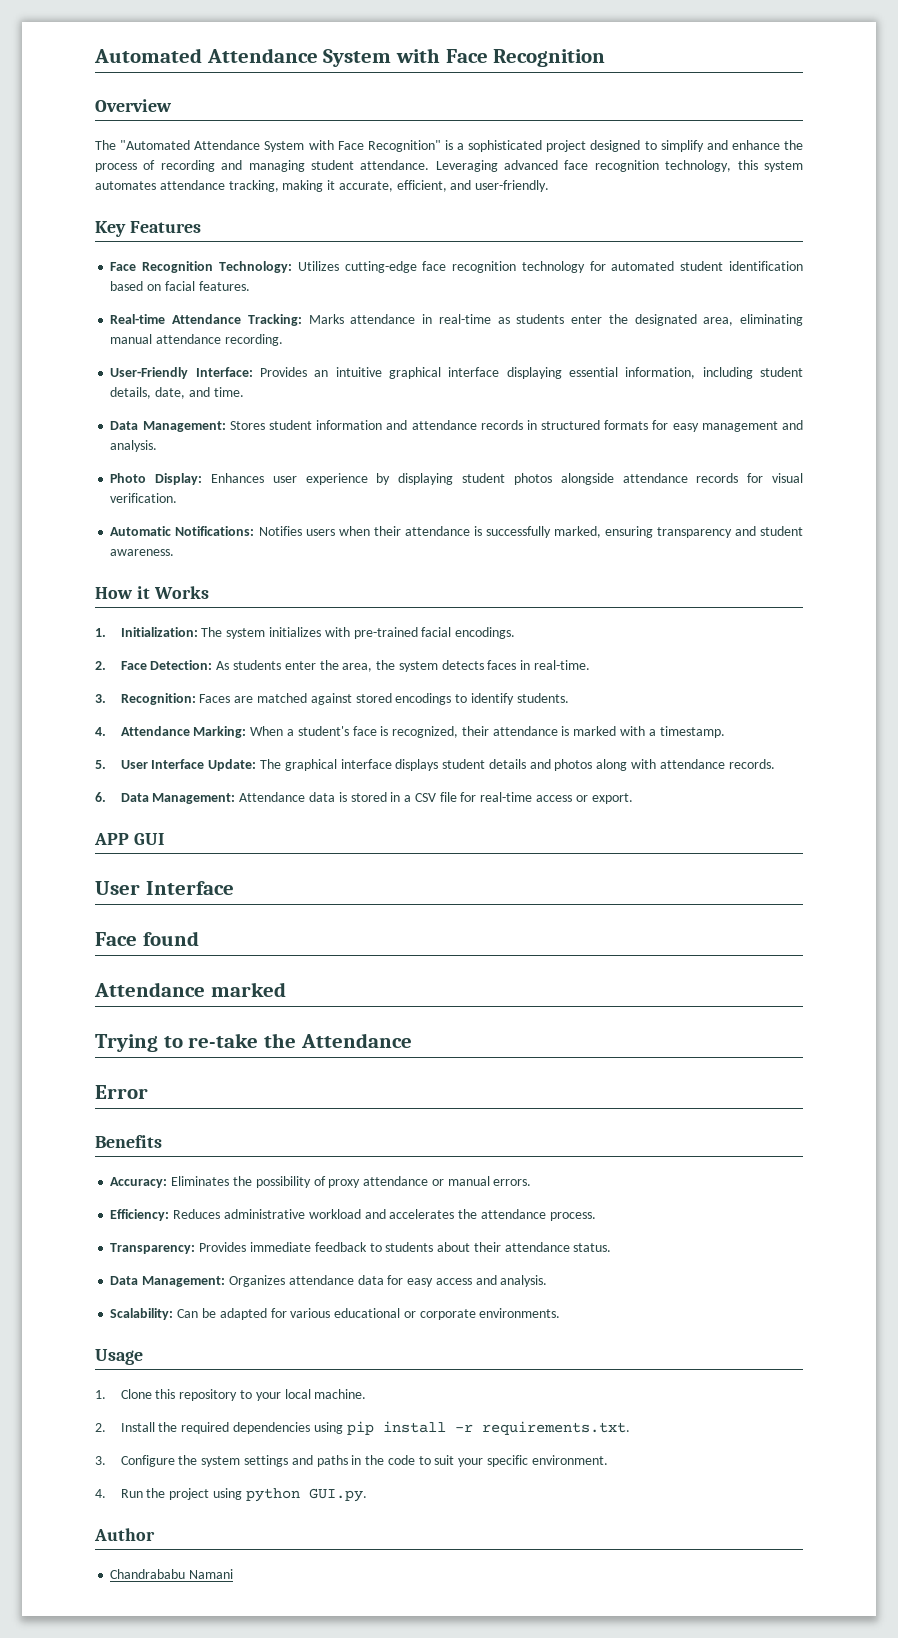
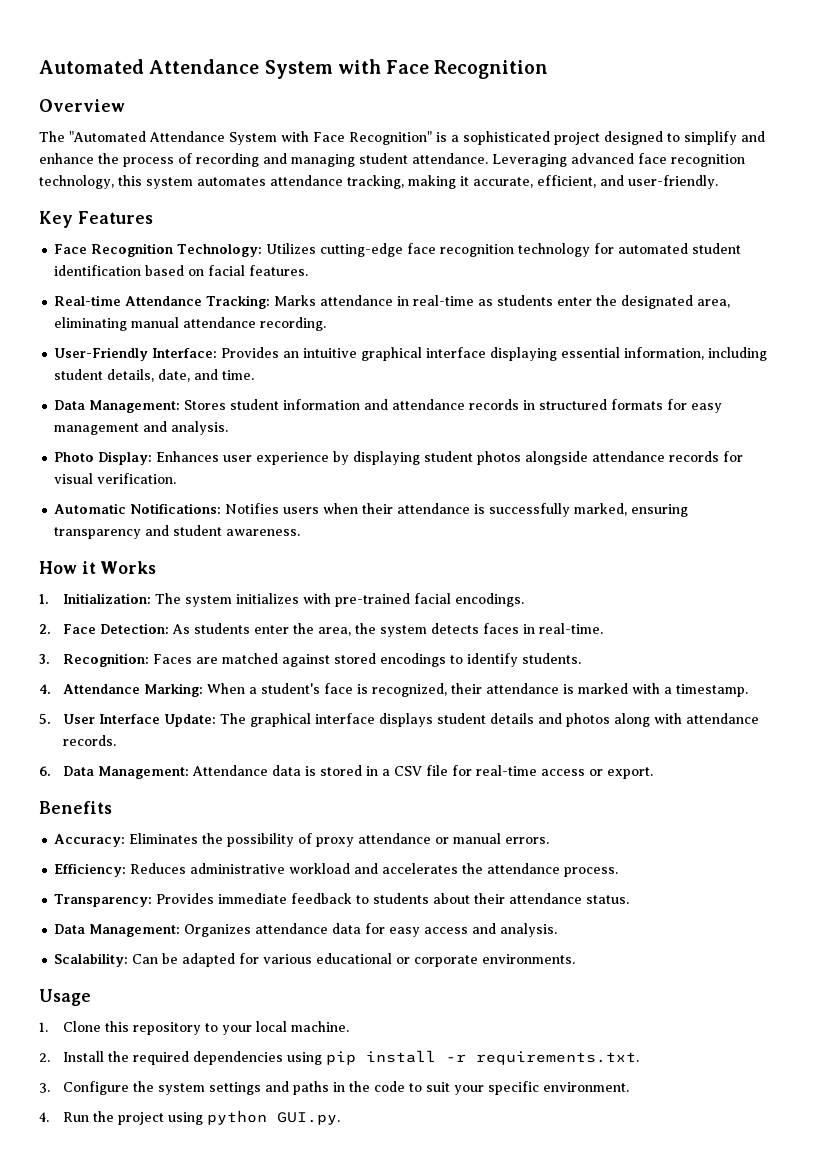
- APP GUI
- User Interface
- Face found
- Attendance marked
- Trying to re-take the Attendance
- Error
- Author
- Chandrababu Namani

